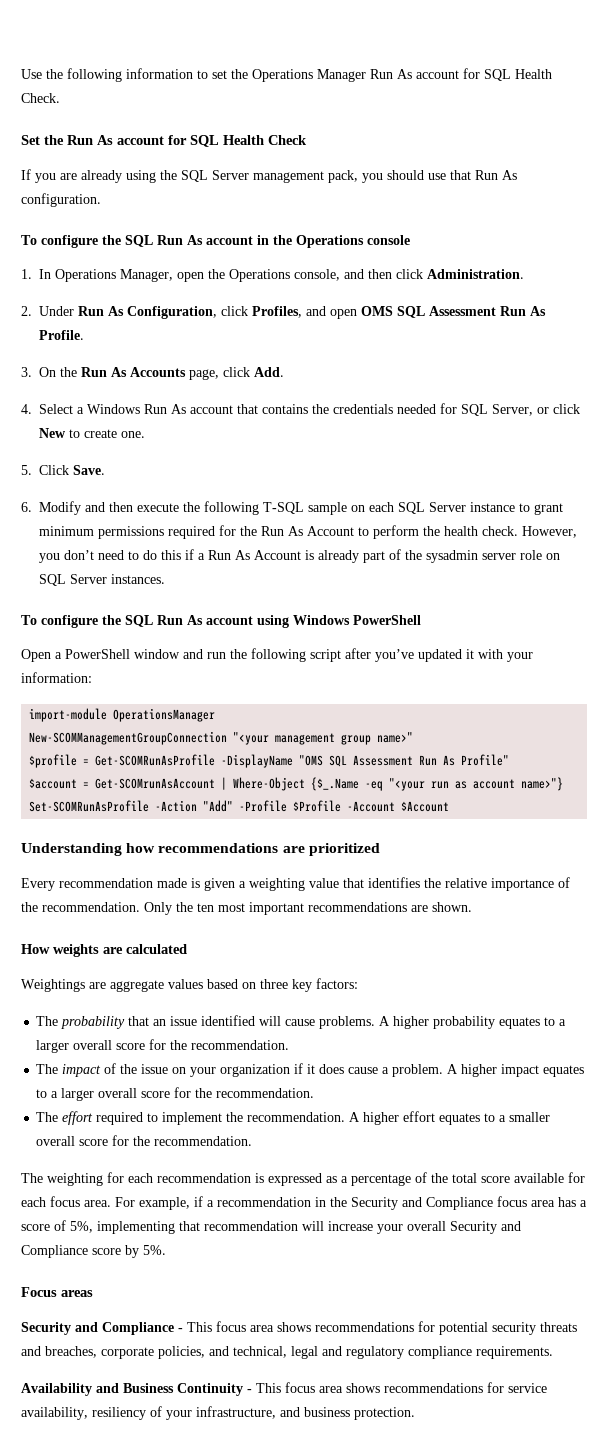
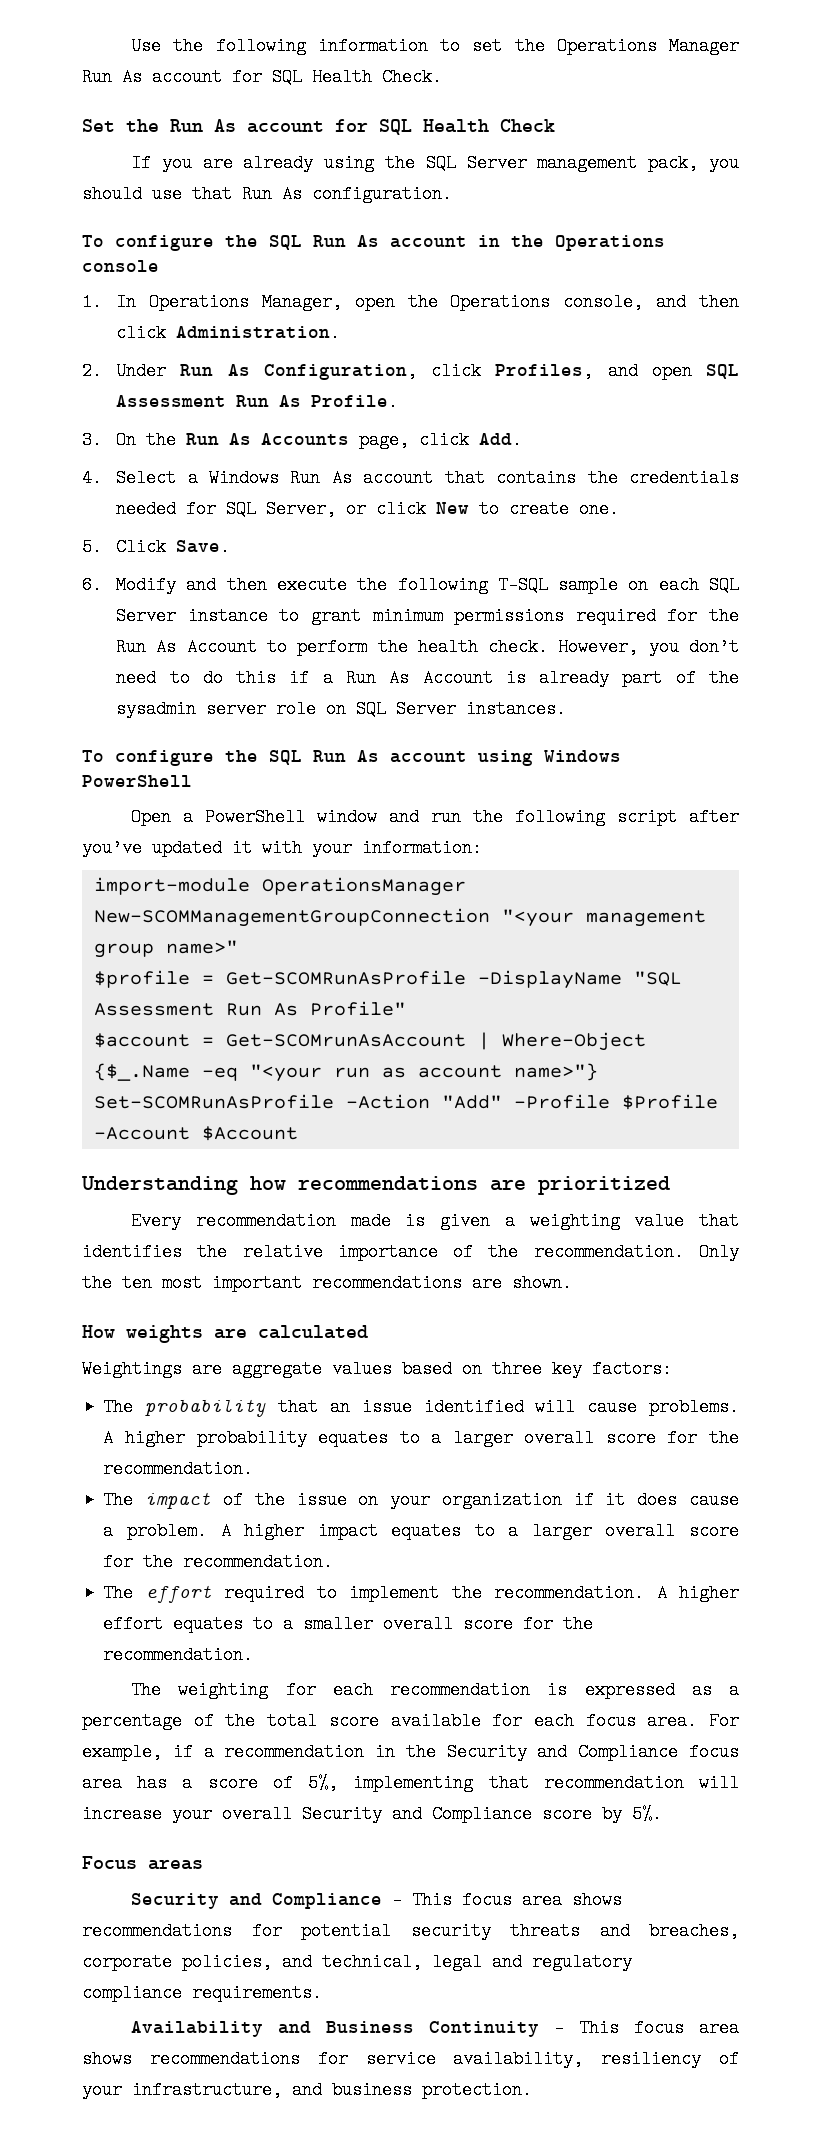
- 2. Under Run As Configuration, click Profiles, and open OMS SQL Assessment Run As Profile.
+ 2. Under Run As Configuration, click Profiles, and open SQL Assessment Run As Profile.
- $profile = Get-SCOMRunAsProfile -DisplayName "OMS SQL Assessment Run As Profile"
+ $profile = Get-SCOMRunAsProfile -DisplayName "SQL Assessment Run As Profile"

